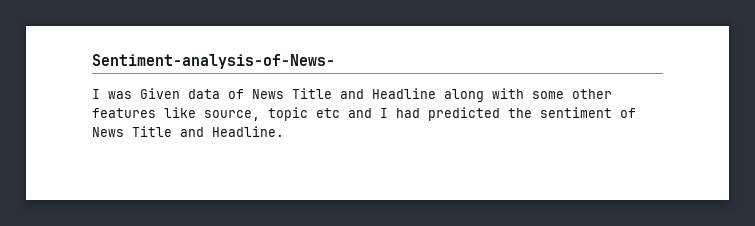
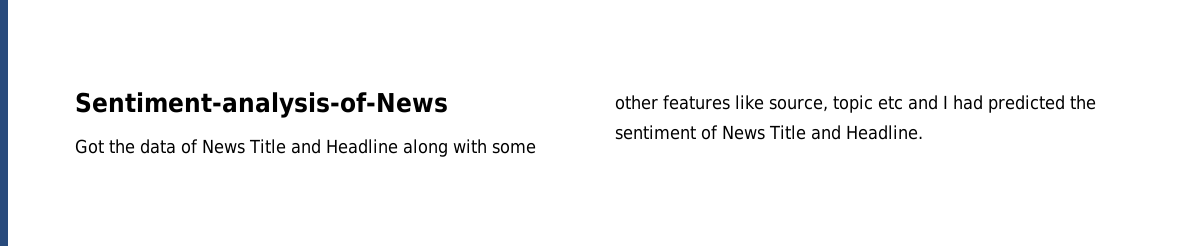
- Sentiment-analysis-of-News-
- I was Given data of News Title and Headline along with some other features like source, topic etc and I had predicted the sentiment of News Title and Headline.
+ Sentiment-analysis-of-News
+ Got the data of News Title and Headline along with some other features like source, topic etc and I had predicted the sentiment of News Title and Headline.

